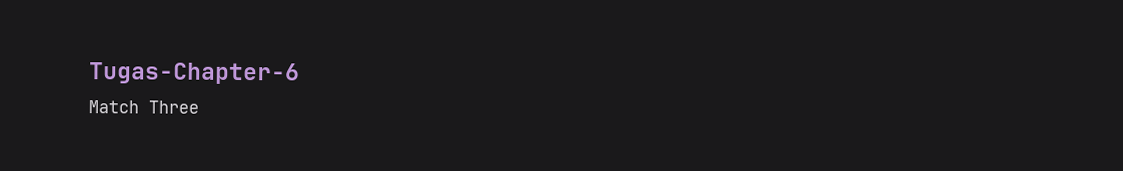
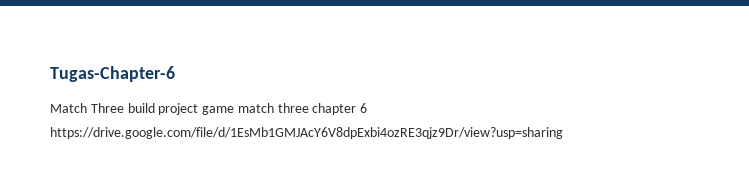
- Match Three
+ Match Three build project game match three chapter 6 https://drive.google.com/file/d/1EsMb1GMJAcY6V8dpExbi4ozRE3qjz9Dr/view?usp=sharing

